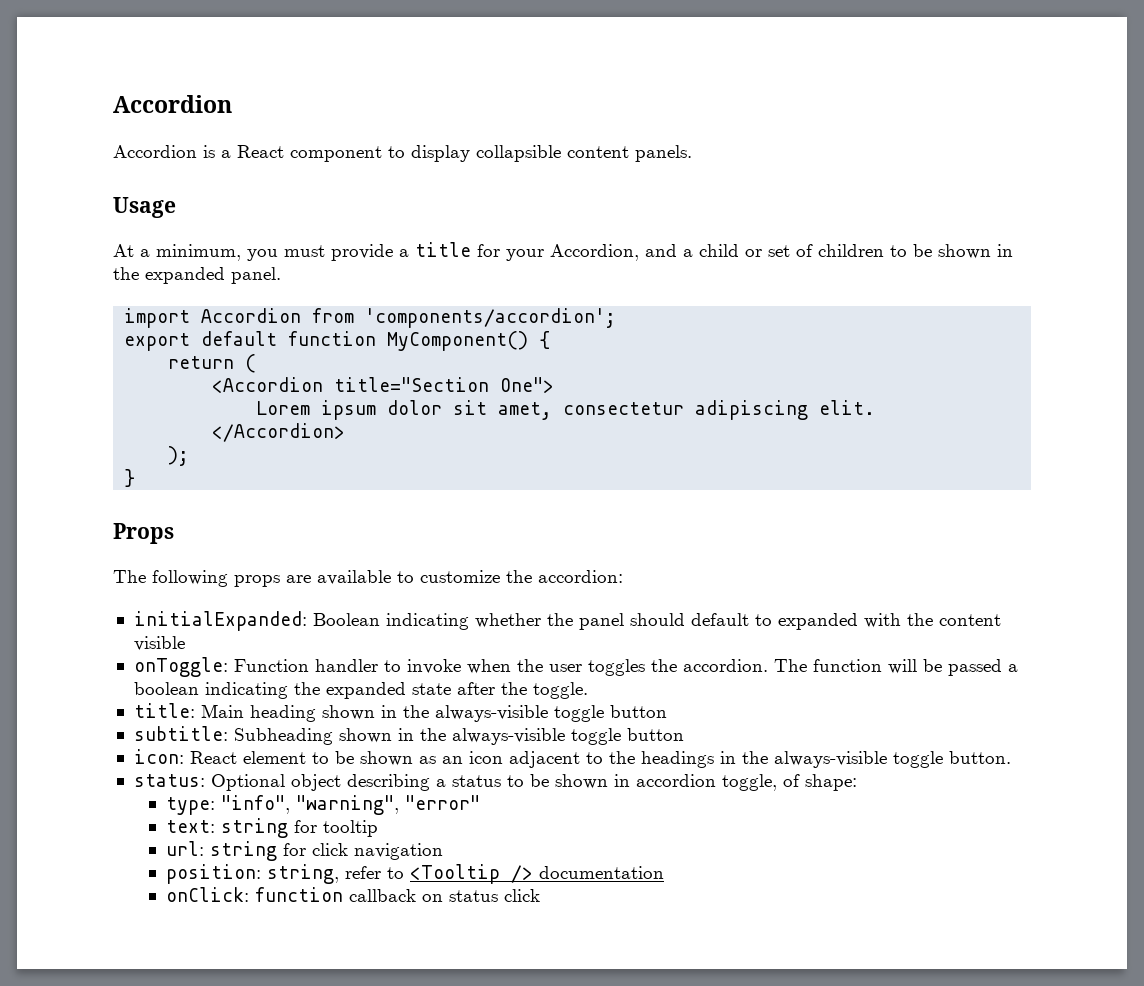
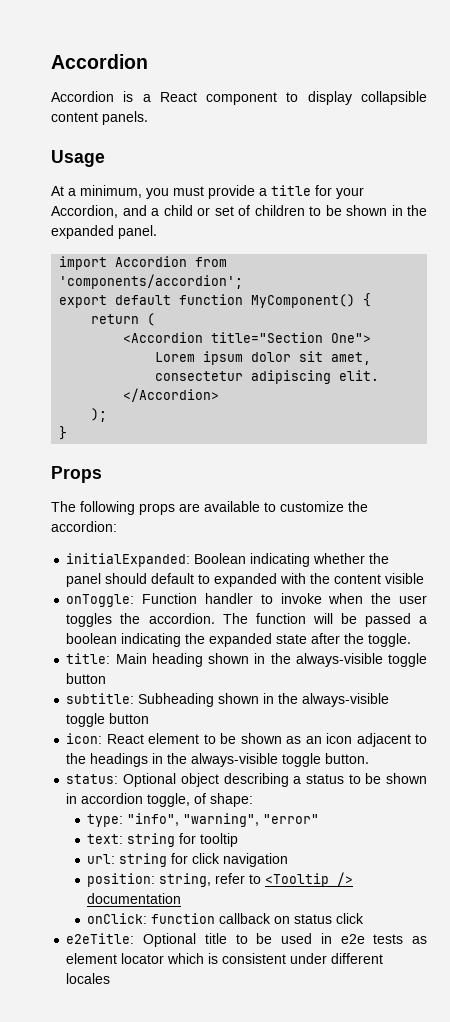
+ e2eTitle: Optional title to be used in e2e tests as element locator which is consistent under different locales

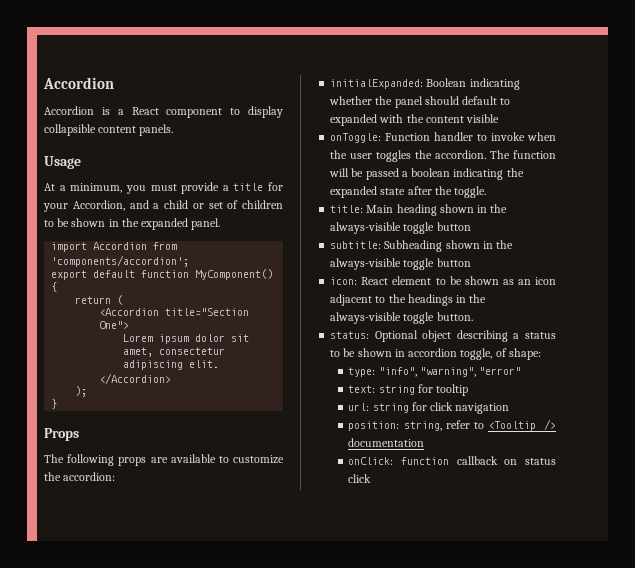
- e2eTitle: Optional title to be used in e2e tests as element locator which is consistent under different locales

